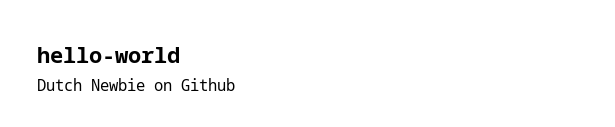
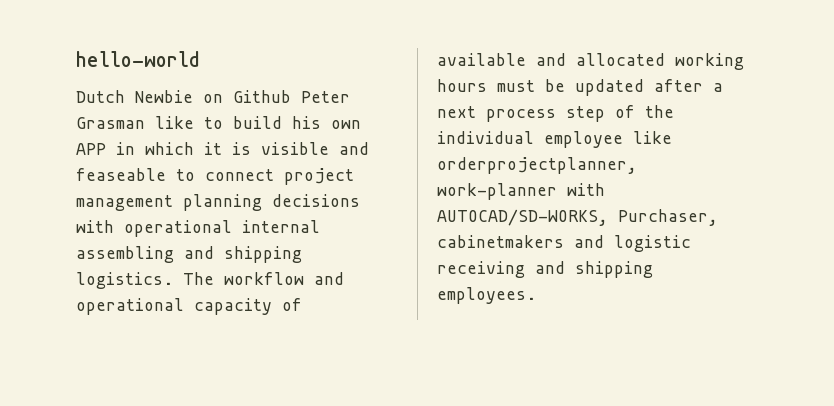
- Dutch Newbie on Github
+ Dutch Newbie on Github Peter Grasman like to build his own APP in which it is visible and feaseable to connect project management planning decisions with operational internal assembling and shipping logistics. The workflow and operational capacity of available and allocated working hours must be updated after a next process step of the individual employee like orderprojectplanner, work-planner with AUTOCAD/SD-WORKS, Purchaser, cabinetmakers and logistic receiving and shipping employees.

